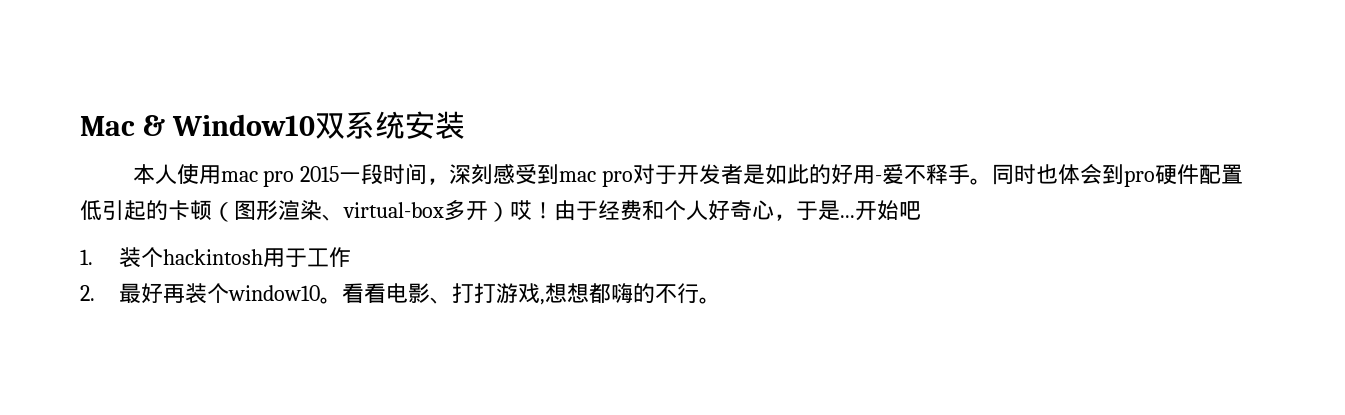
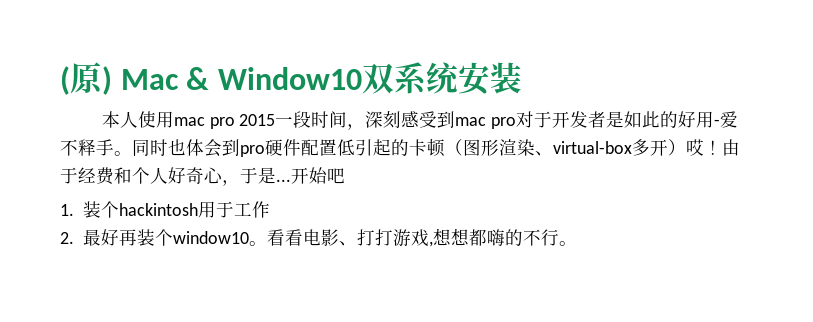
- Mac & Window10双系统安装
+ (原) Mac & Window10双系统安装

